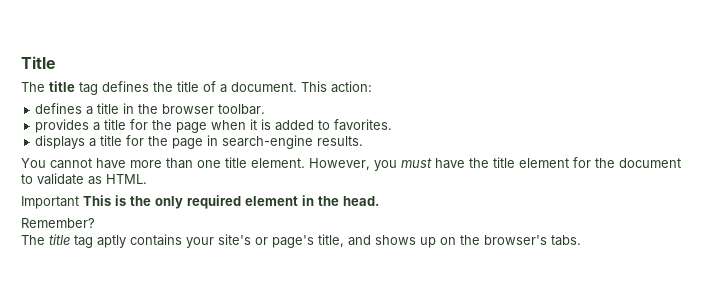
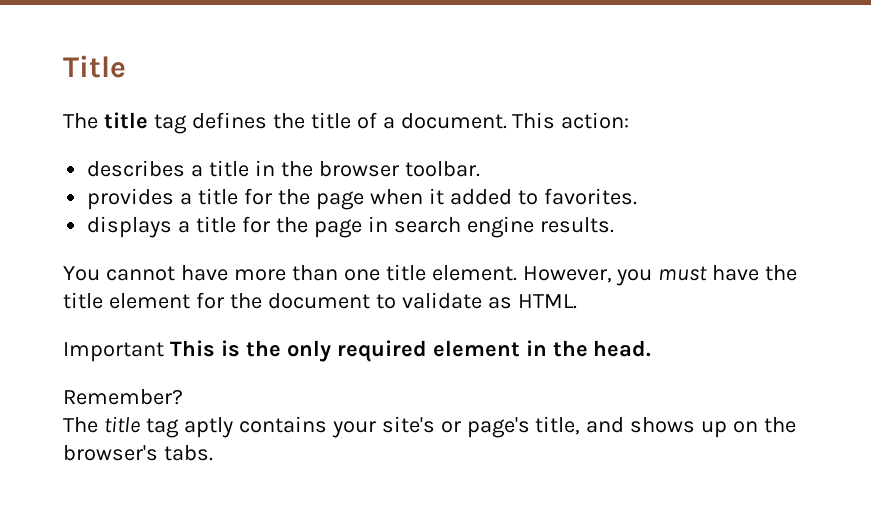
- defines a title in the browser toolbar.
+ describes a title in the browser toolbar.
- provides a title for the page when it is added to favorites.
+ provides a title for the page when it added to favorites.
- displays a title for the page in search-engine results.
+ displays a title for the page in search engine results.

